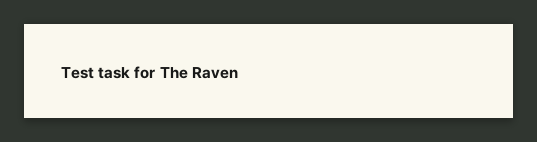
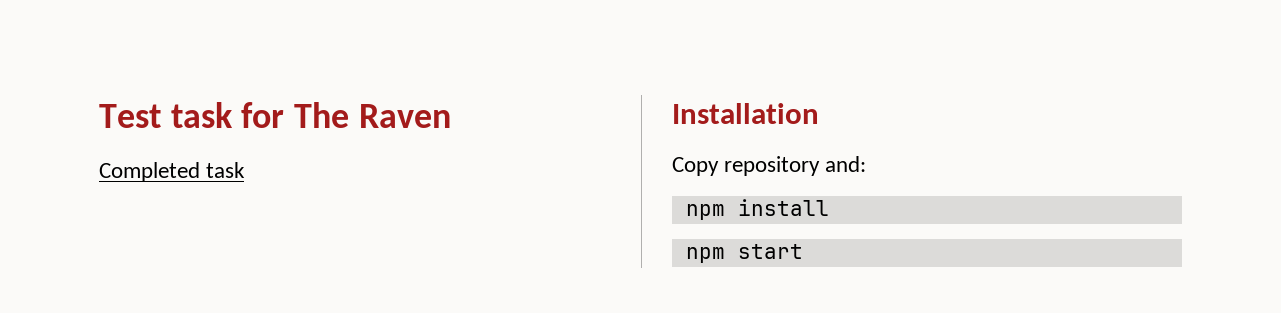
+ Completed task
+ Installation
+ Copy repository and:
+ npm install
+ npm start

